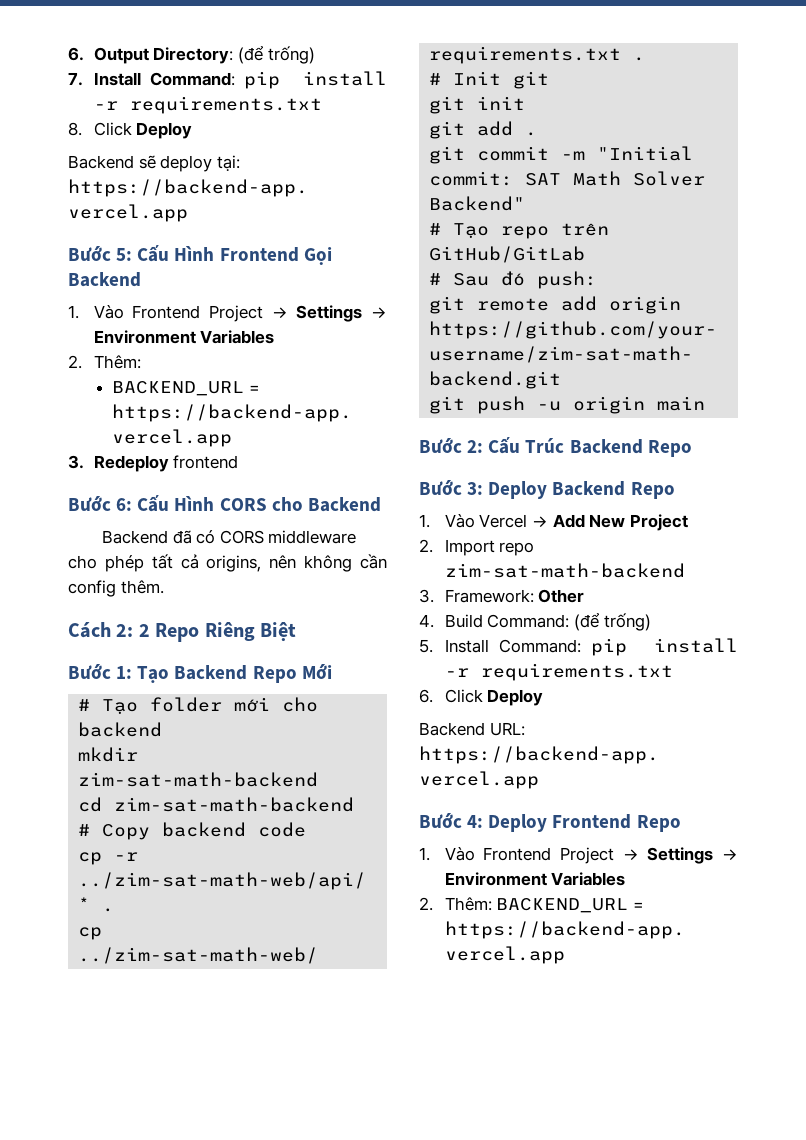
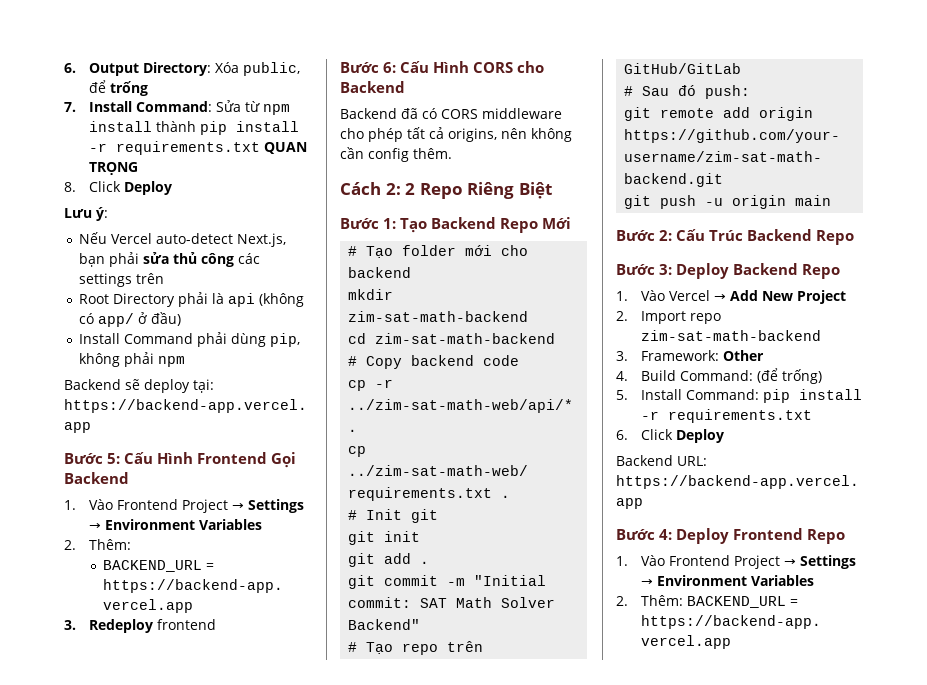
- 6. Output Directory: (để trống)
+ 6. Output Directory: Xóa public, để trống
- 7. Install Command: pip install -r requirements.txt
+ 7. Install Command: Sửa từ npm install thành pip install -r requirements.txt QUAN TRỌNG
+ Lưu ý:
+ Nếu Vercel auto-detect Next.js, bạn phải sửa thủ công các settings trên
+ Root Directory phải là api (không có app/ ở đầu)
+ Install Command phải dùng pip, không phải npm

